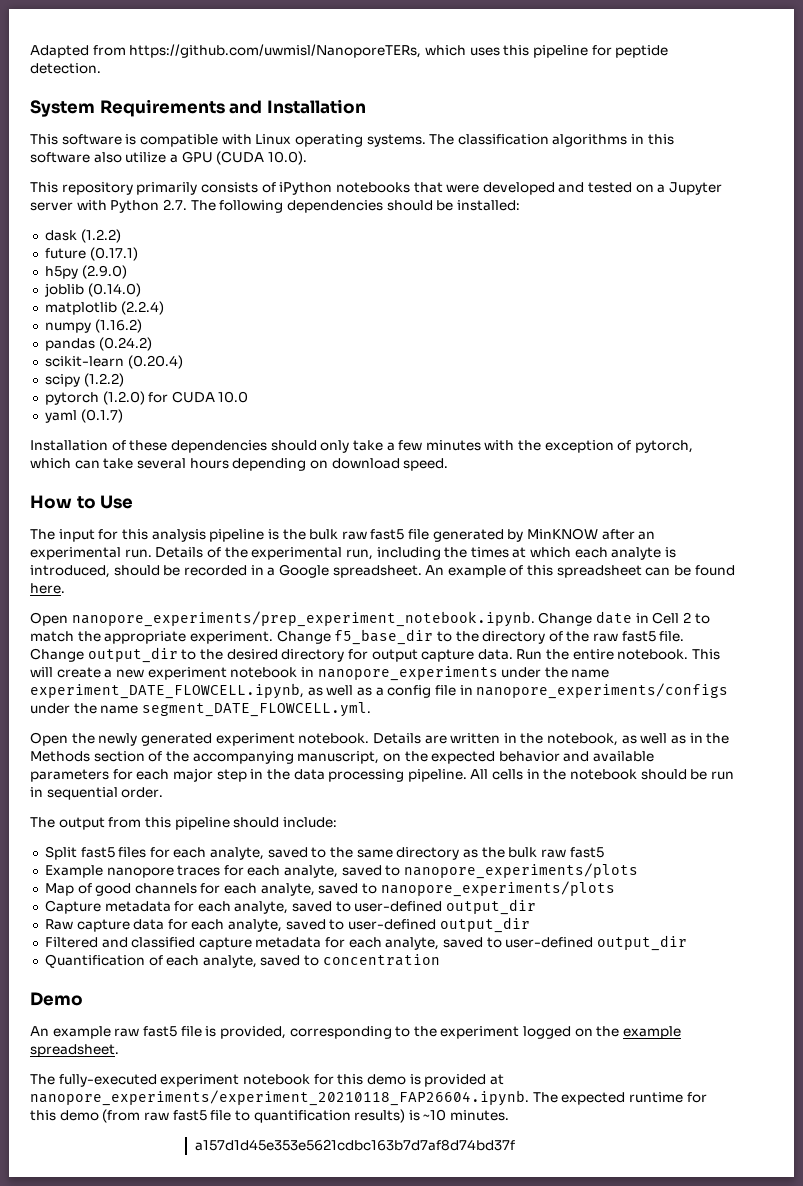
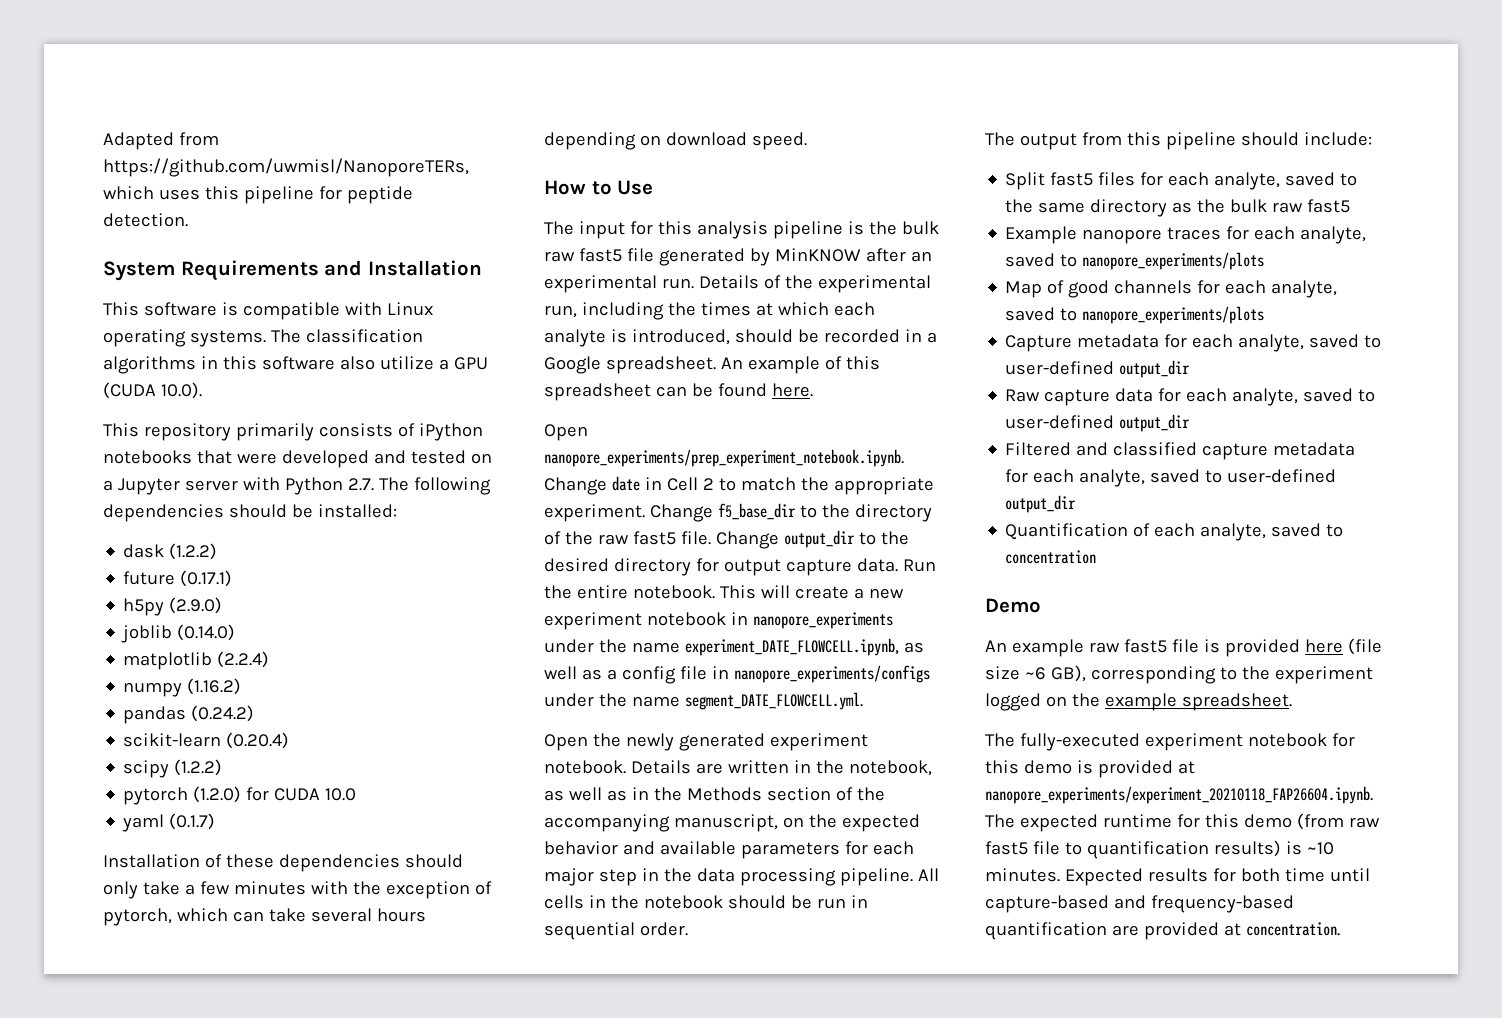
- An example raw fast5 file is provided, corresponding to the experiment logged on the example spreadsheet.
+ An example raw fast5 file is provided here (file size ~6 GB), corresponding to the experiment logged on the example spreadsheet.
- The fully-executed experiment notebook for this demo is provided at nanopore_experiments/experiment_20210118_FAP26604.ipynb. The expected runtime for this demo (from raw fast5 file to quantification results) is ~10 minutes.
- a157d1d45e353e5621cdbc163b7d7af8d74bd37f
+ The fully-executed experiment notebook for this demo is provided at nanopore_experiments/experiment_20210118_FAP26604.ipynb. The expected runtime for this demo (from raw fast5 file to quantification results) is ~10 minutes. Expected results for both time until capture-based and frequency-based quantification are provided at concentration.

